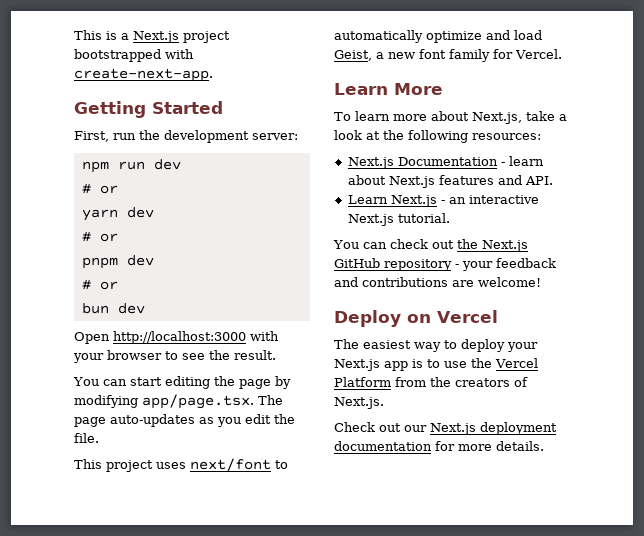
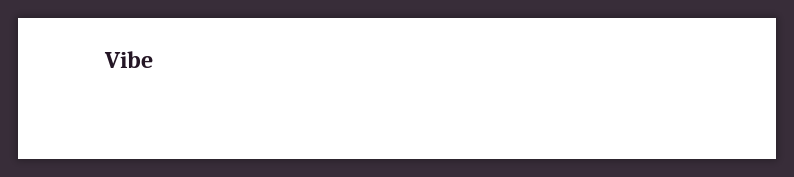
- This is a Next.js project bootstrapped with create-next-app.
- Getting Started
- First, run the development server:
- npm run dev
- # or
- yarn dev
- # or
- pnpm dev
- # or
- bun dev
- Open http://localhost:3000 with your browser to see the result.
- You can start editing the page by modifying app/page.tsx. The page auto-updates as you edit the file.
- This project uses next/font to automatically optimize and load Geist, a new font family for Vercel.
- Learn More
- To learn more about Next.js, take a look at the following resources:
- Next.js Documentation - learn about Next.js features and API.
- Learn Next.js - an interactive Next.js tutorial.
- You can check out the Next.js GitHub repository - your feedback and contributions are welcome!
- Deploy on Vercel
- The easiest way to deploy your Next.js app is to use the Vercel Platform from the creators of Next.js.
- Check out our Next.js deployment documentation for more details.
+ Vibe

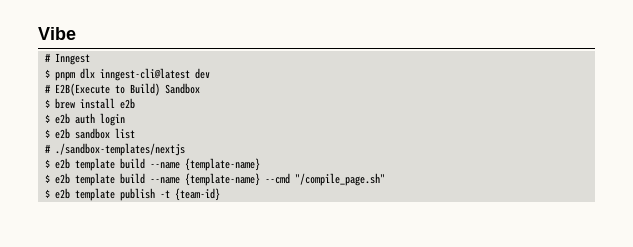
+ # Inngest
+ $ pnpm dlx inngest-cli@latest dev
+ # E2B(Execute to Build) Sandbox
+ $ brew install e2b
+ $ e2b auth login
+ $ e2b sandbox list
+ # ./sandbox-templates/nextjs
+ $ e2b template build --name {template-name}
+ $ e2b template build --name {template-name} --cmd "/compile_page.sh"
+ $ e2b template publish -t {team-id}

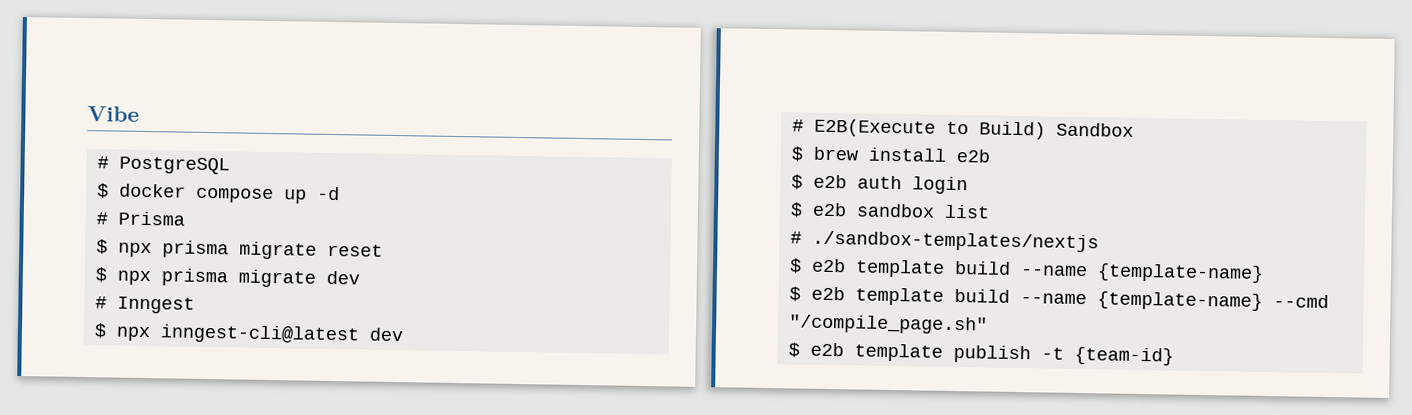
+ # PostgreSQL
+ $ docker compose up -d
+ # Prisma
+ $ npx prisma migrate reset
+ $ npx prisma migrate dev
- $ pnpm dlx inngest-cli@latest dev
+ $ npx inngest-cli@latest dev

